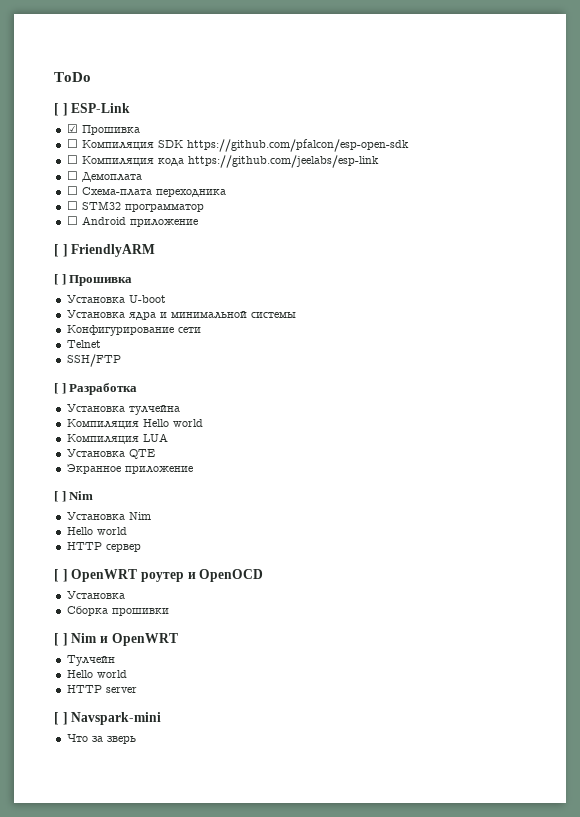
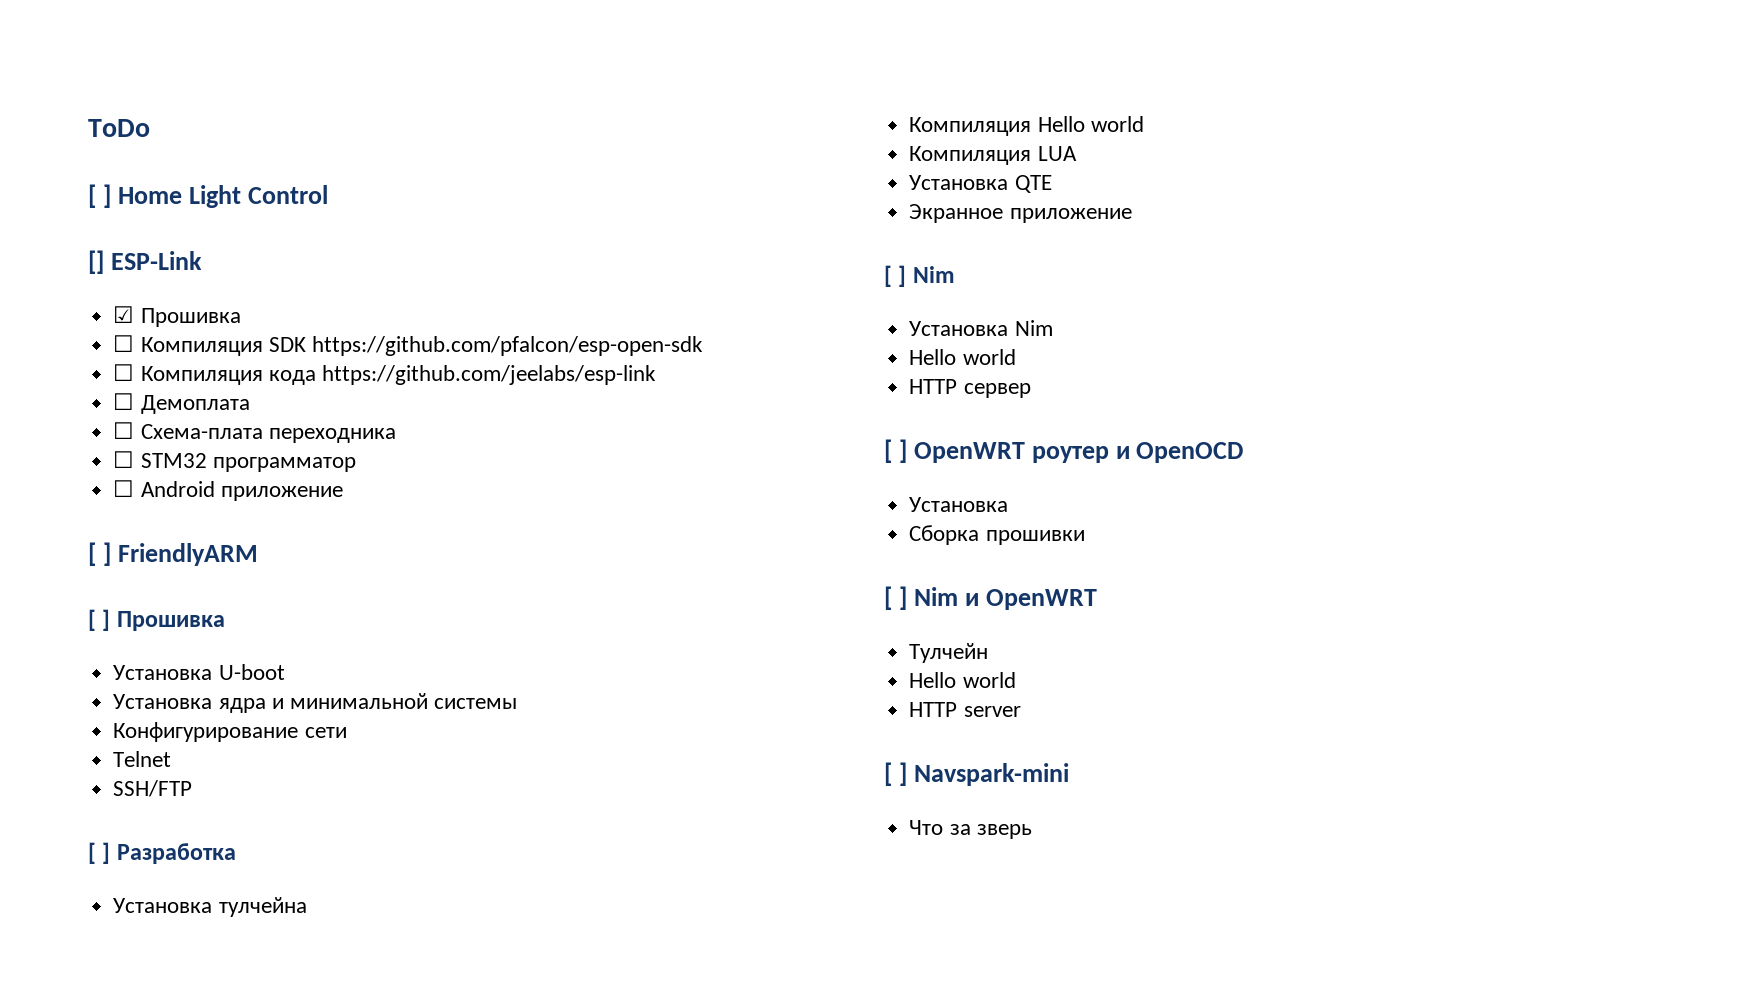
- [ ] ESP-Link
+ [ ] Home Light Control
+ [] ESP-Link

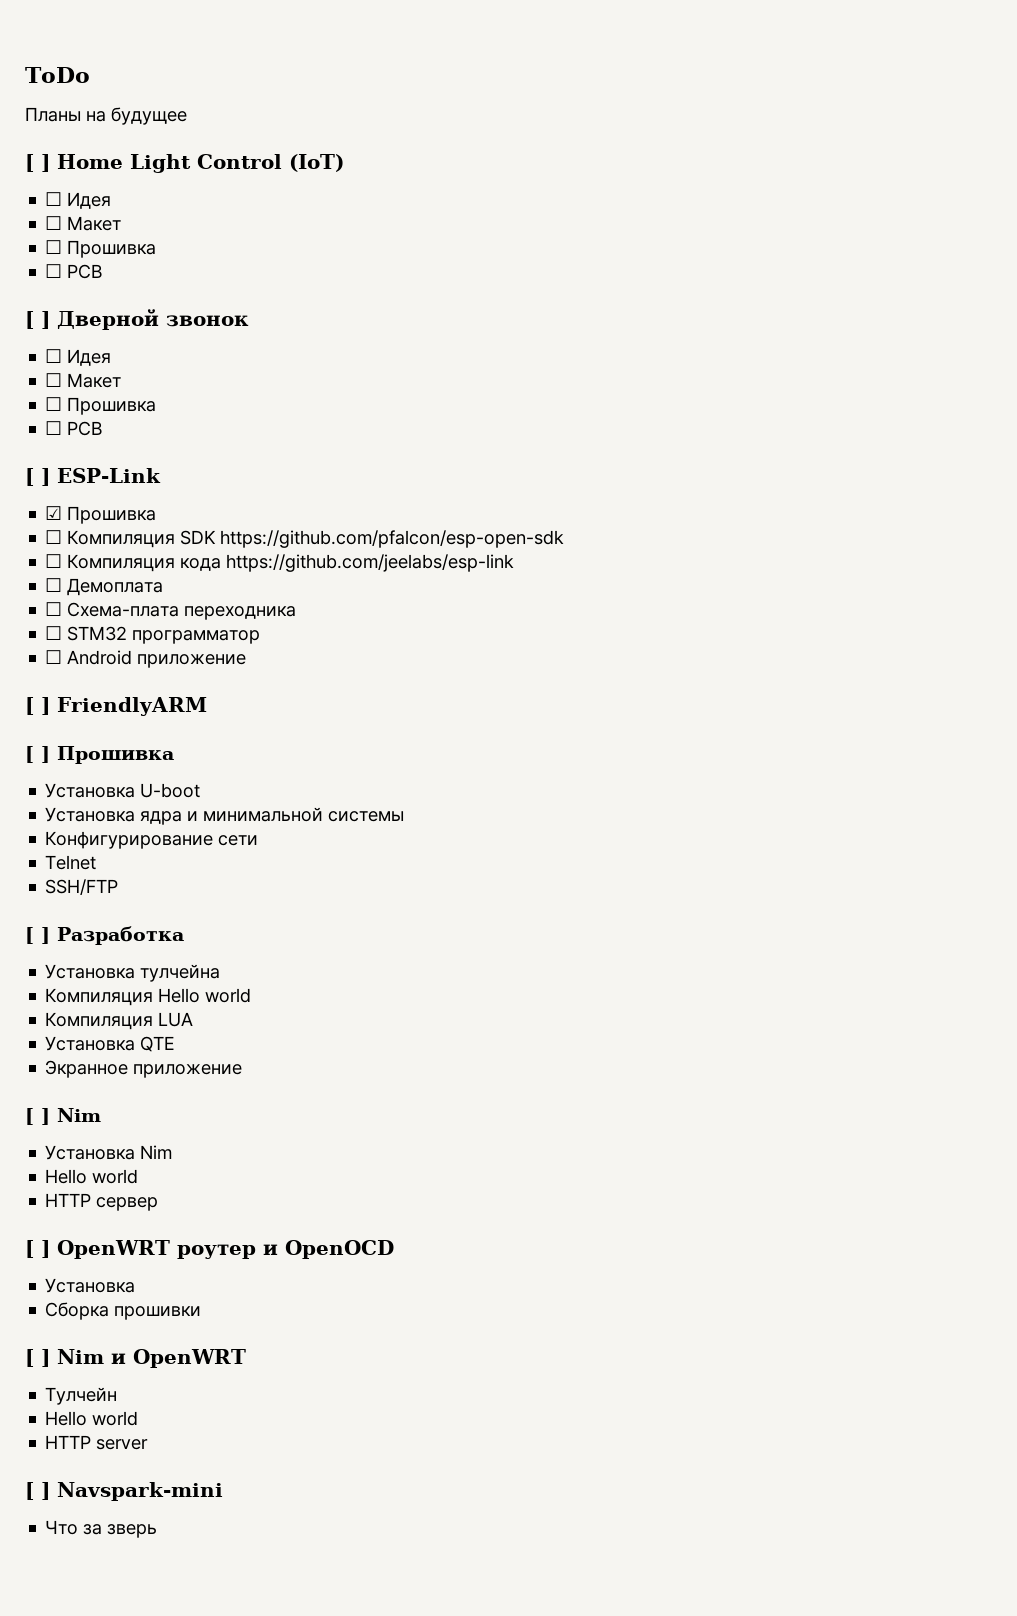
+ Планы на будущее
- [ ] Home Light Control
- [] ESP-Link
+ [ ] Home Light Control (IoT)
+ ☐ Идея
+ ☐ Макет
+ ☐ Прошивка
+ ☐ PCB
+ [ ] Дверной звонок
+ ☐ Идея
+ ☐ Макет
+ ☐ Прошивка
+ ☐ PCB
+ [ ] ESP-Link

